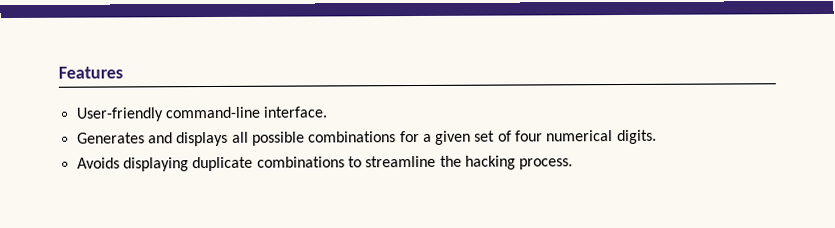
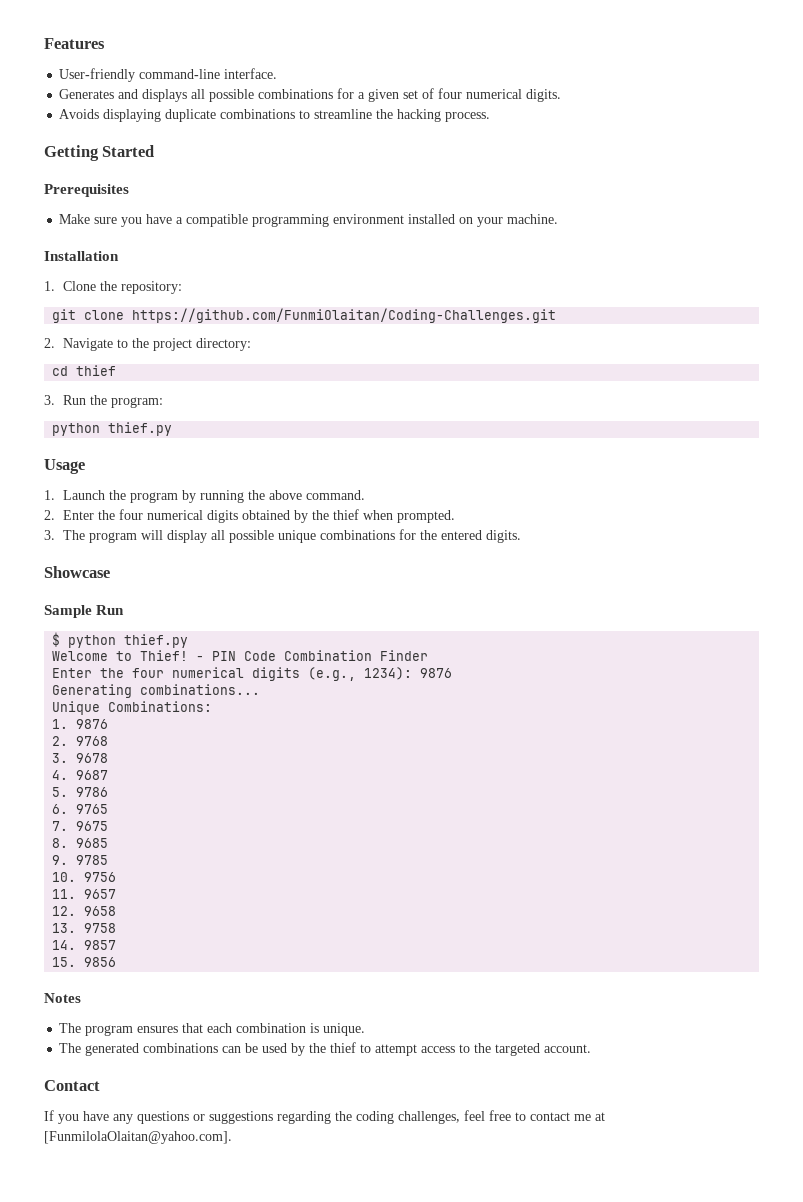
+ Getting Started
+ Prerequisites
+ Make sure you have a compatible programming environment installed on your machine.
+ Installation
+ 1. Clone the repository:
+ git clone https://github.com/FunmiOlaitan/Coding-Challenges.git
+ 2. Navigate to the project directory:
+ cd thief
+ 3. Run the program:
+ python thief.py
+ Usage
+ 1. Launch the program by running the above command.
+ 2. Enter the four numerical digits obtained by the thief when prompted.
+ 3. The program will display all possible unique combinations for the entered digits.
+ Showcase
+ Sample Run
+ $ python thief.py
+ Welcome to Thief! - PIN Code Combination Finder
+ Enter the four numerical digits (e.g., 1234): 9876
+ Generating combinations...
+ Unique Combinations:
+ 1. 9876
+ 2. 9768
+ 3. 9678
+ 4. 9687
+ 5. 9786
+ 6. 9765
+ 7. 9675
+ 8. 9685
+ 9. 9785
+ 10. 9756
+ 11. 9657
+ 12. 9658
+ 13. 9758
+ 14. 9857
+ 15. 9856
+ Notes
+ The program ensures that each combination is unique.
+ The generated combinations can be used by the thief to attempt access to the targeted account.
+ Contact
+ If you have any questions or suggestions regarding the coding challenges, feel free to contact me at [FunmilolaOlaitan@yahoo.com].

